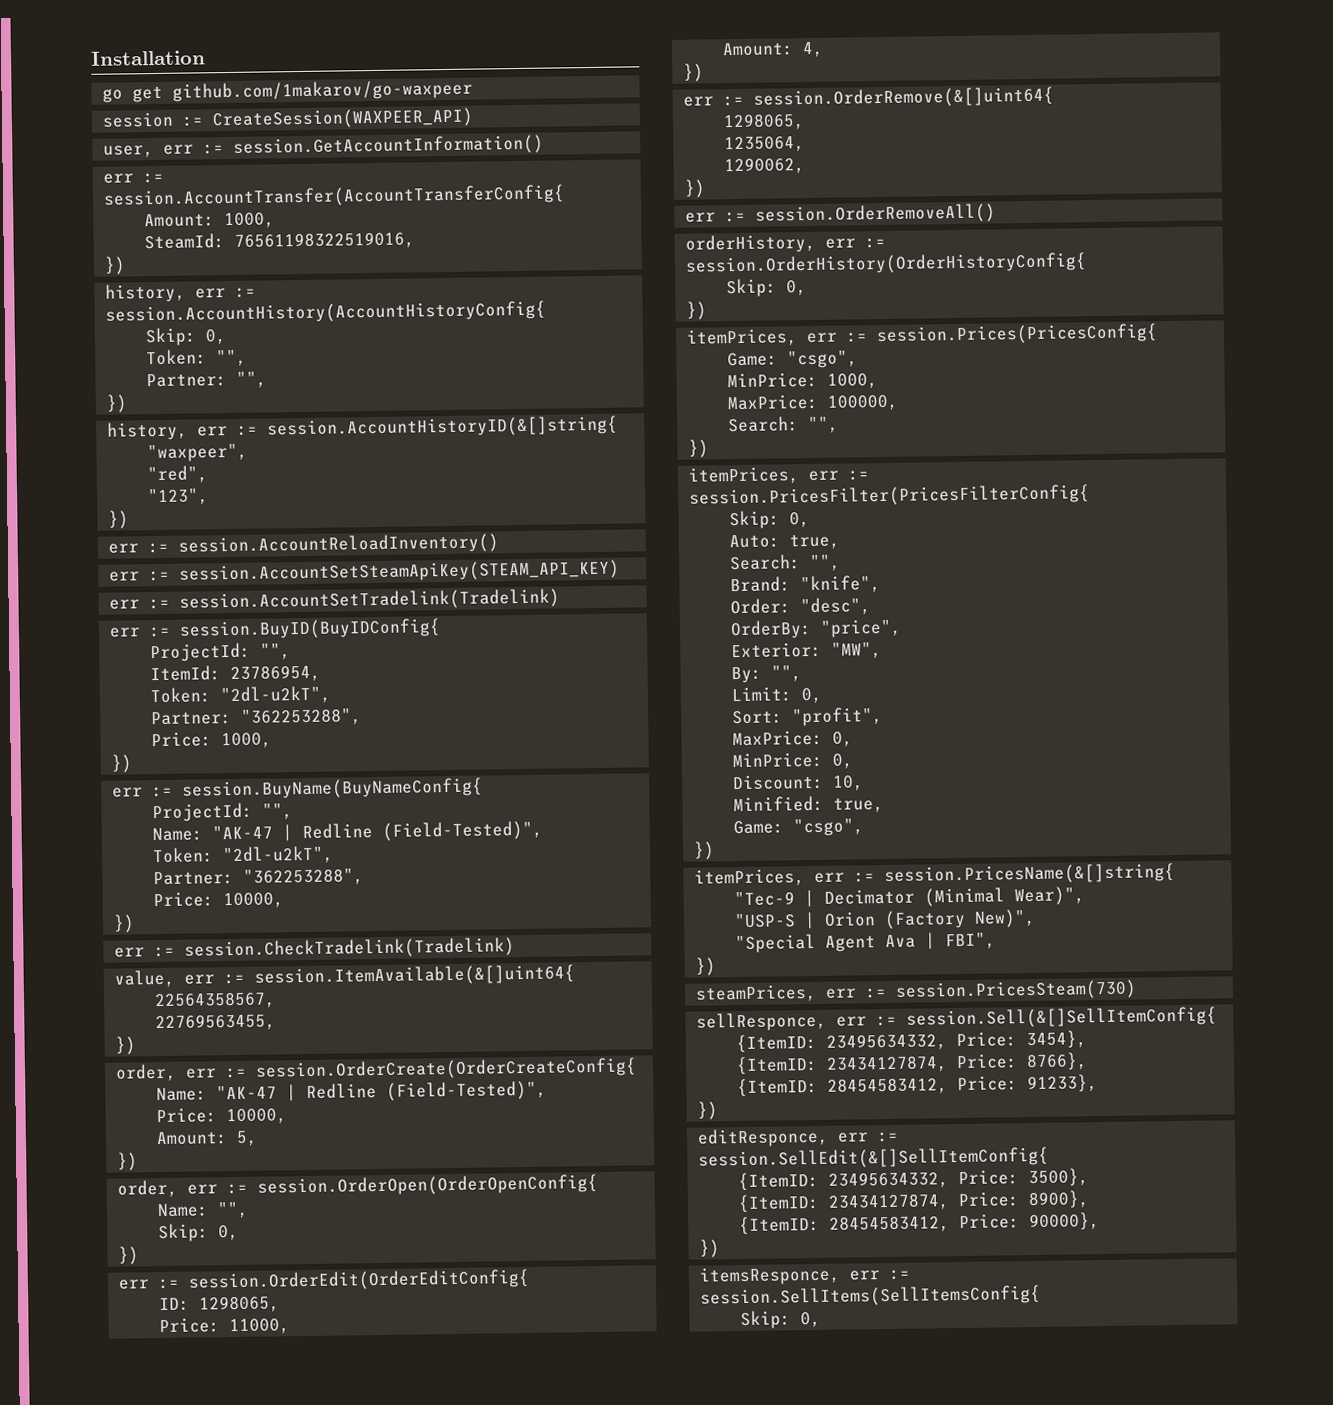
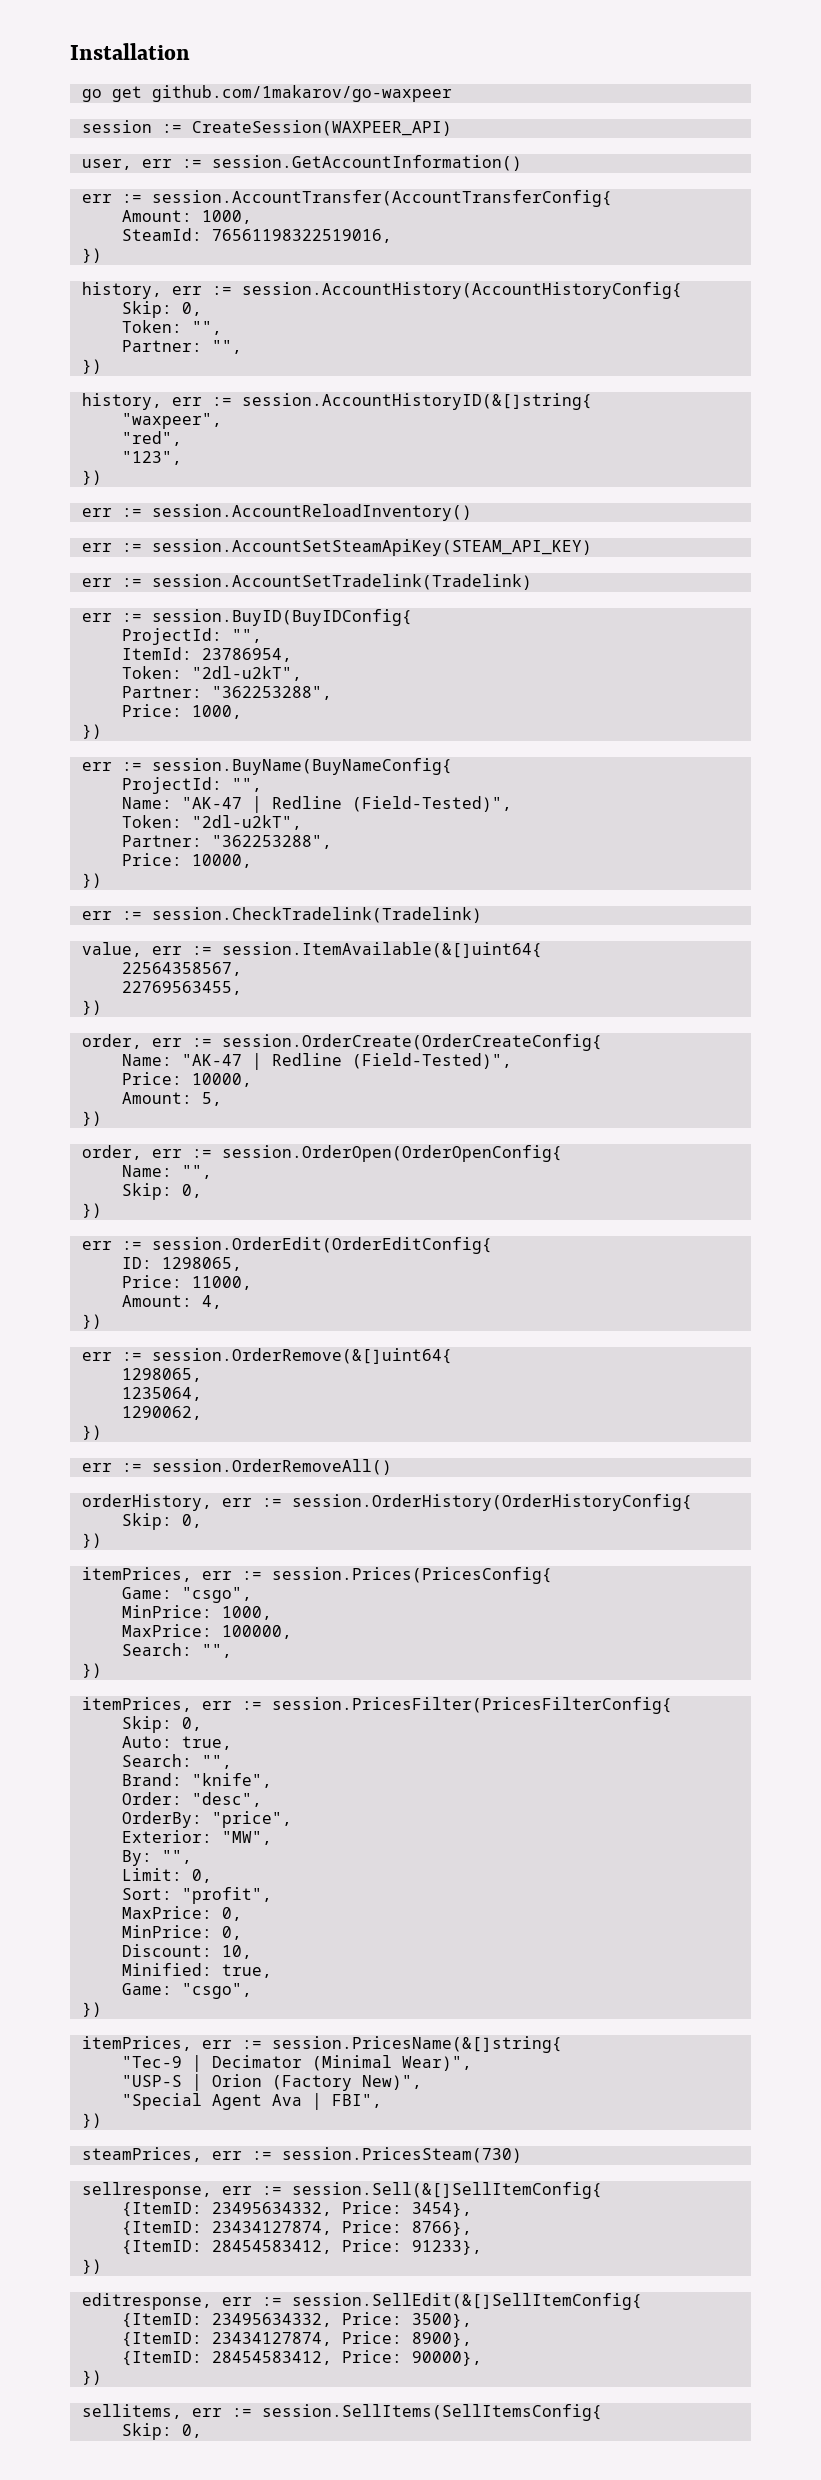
- sellResponce, err := session.Sell(&[]SellItemConfig{
+ sellresponse, err := session.Sell(&[]SellItemConfig{
- editResponce, err := session.SellEdit(&[]SellItemConfig{
+ editresponse, err := session.SellEdit(&[]SellItemConfig{
- itemsResponce, err := session.SellItems(SellItemsConfig{
+ sellitems, err := session.SellItems(SellItemsConfig{

